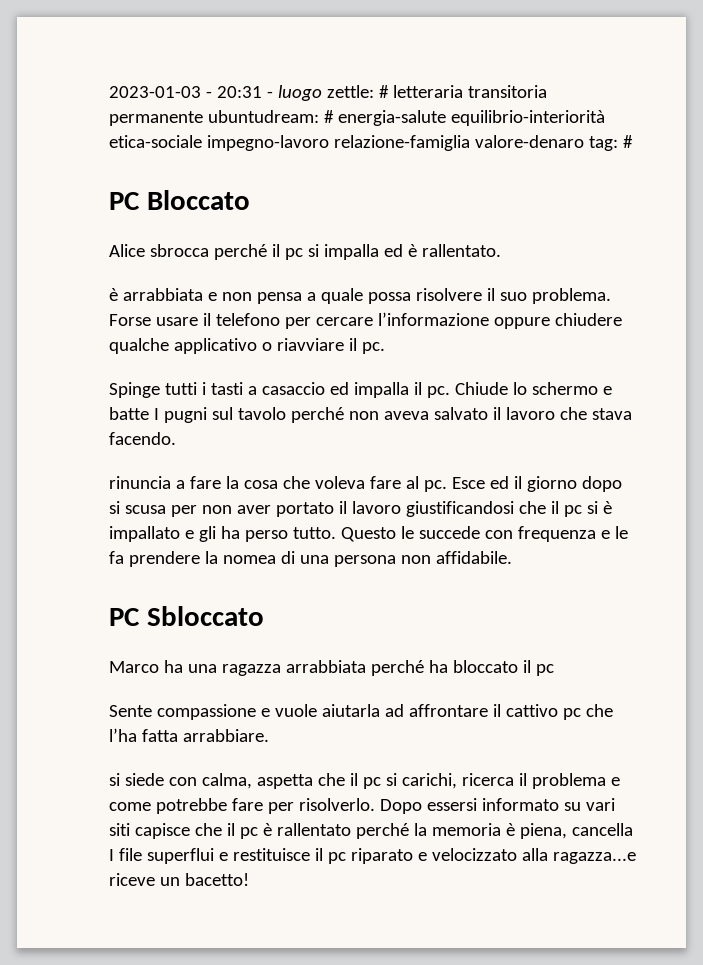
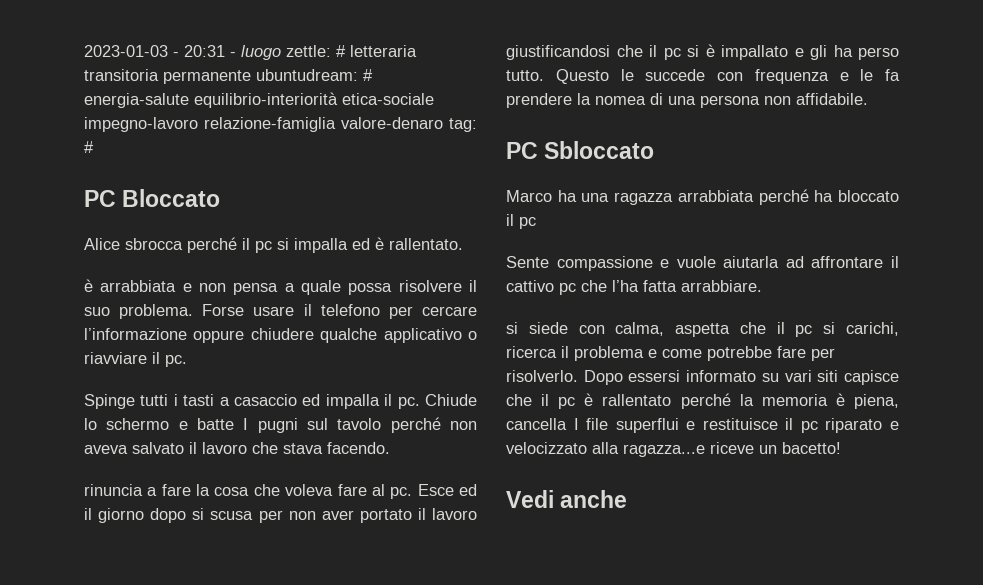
+ Vedi anche

